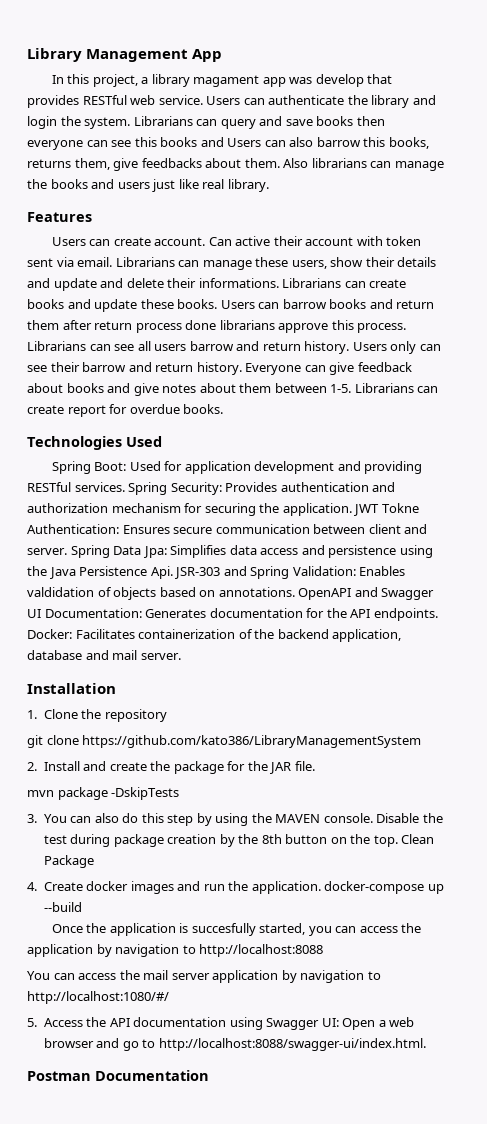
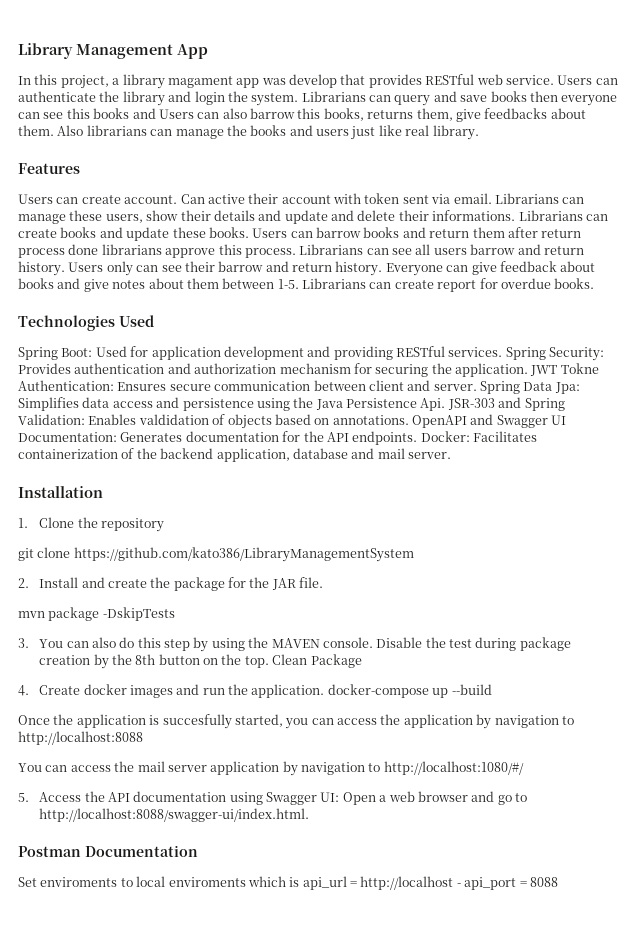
+ Set enviroments to local enviroments which is api_url = http://localhost - api_port = 8088

